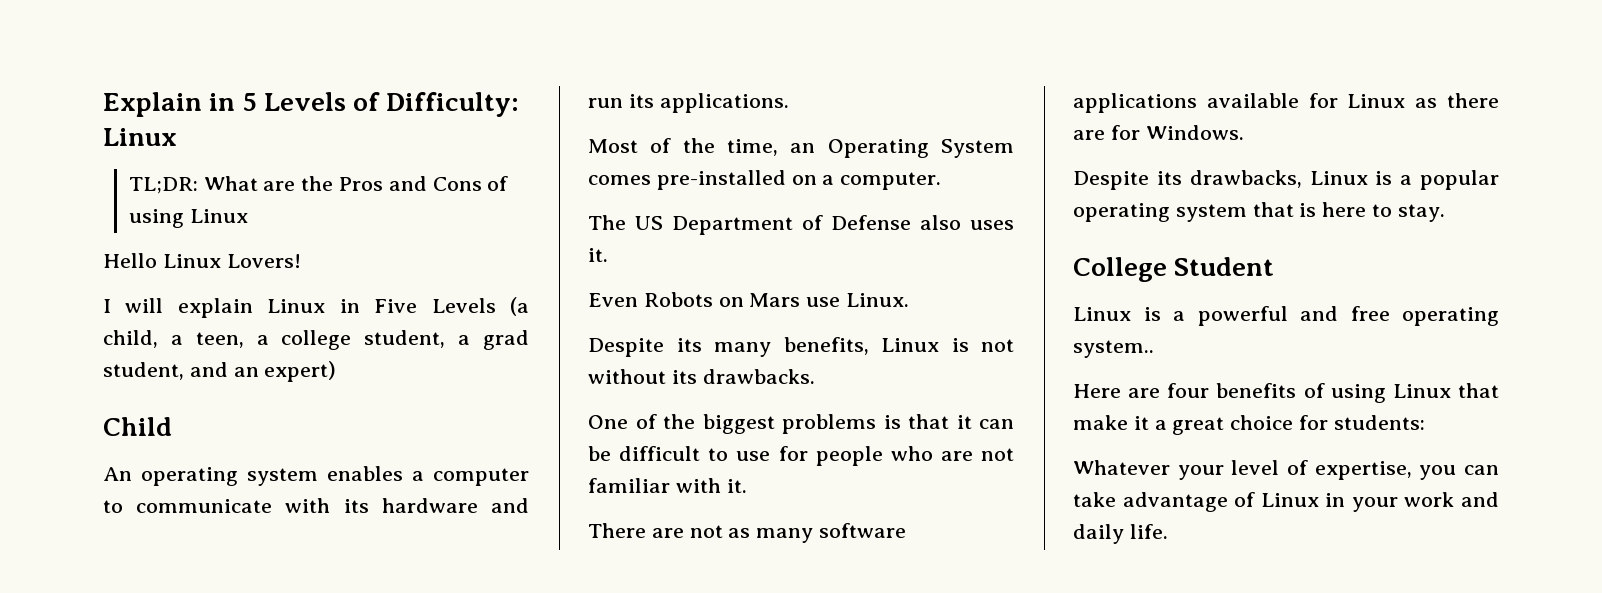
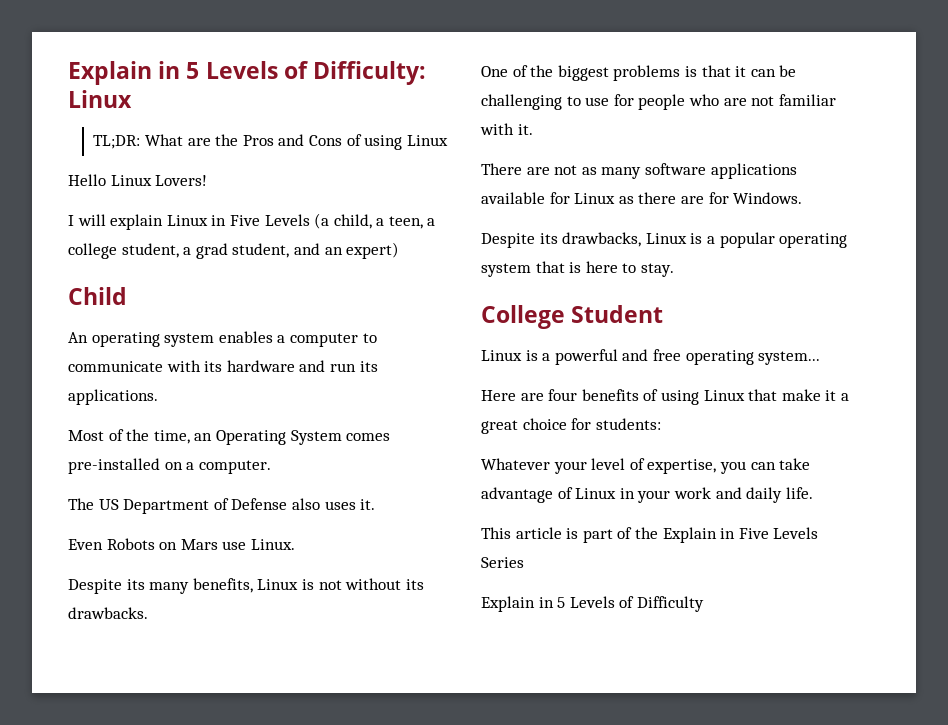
- One of the biggest problems is that it can be difficult to use for people who are not familiar with it.
+ One of the biggest problems is that it can be challenging to use for people who are not familiar with it.
- Linux is a powerful and free operating system..
+ Linux is a powerful and free operating system...
+ This article is part of the Explain in Five Levels Series
+ Explain in 5 Levels of Difficulty

